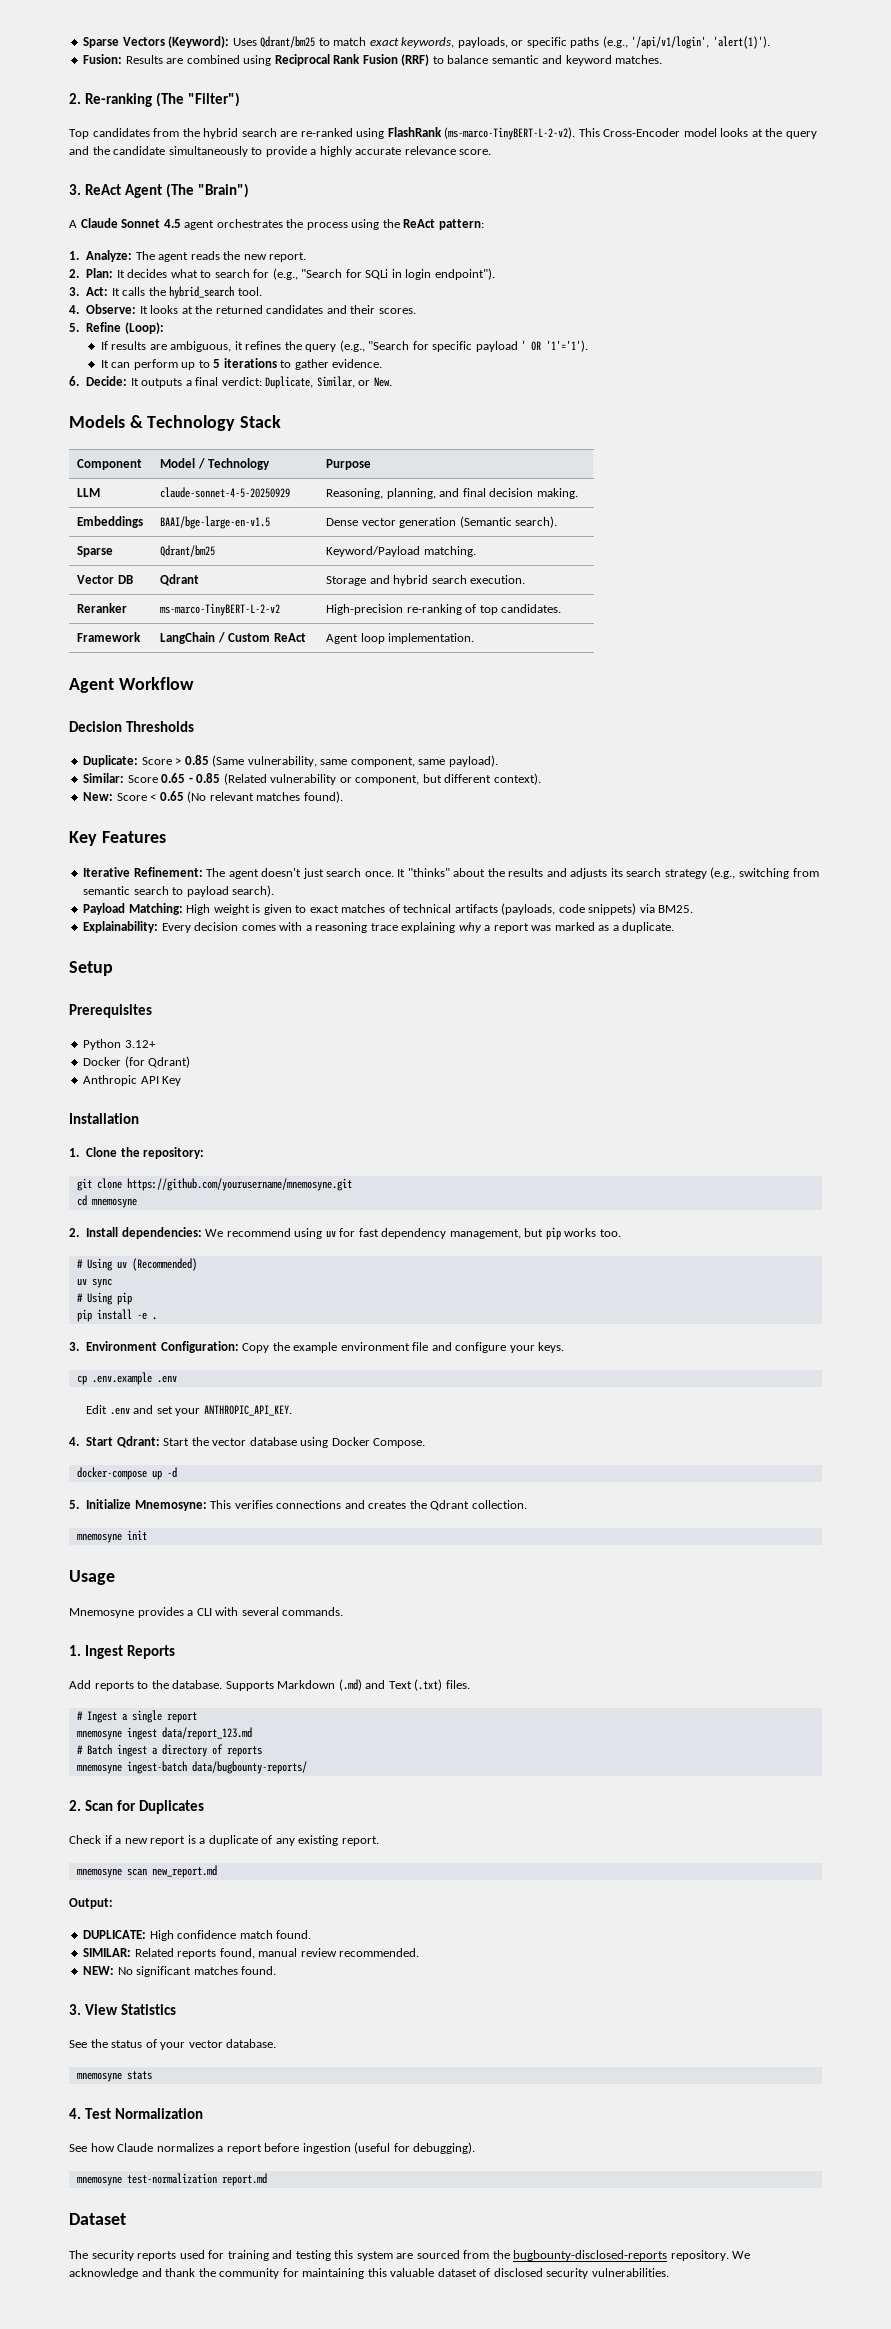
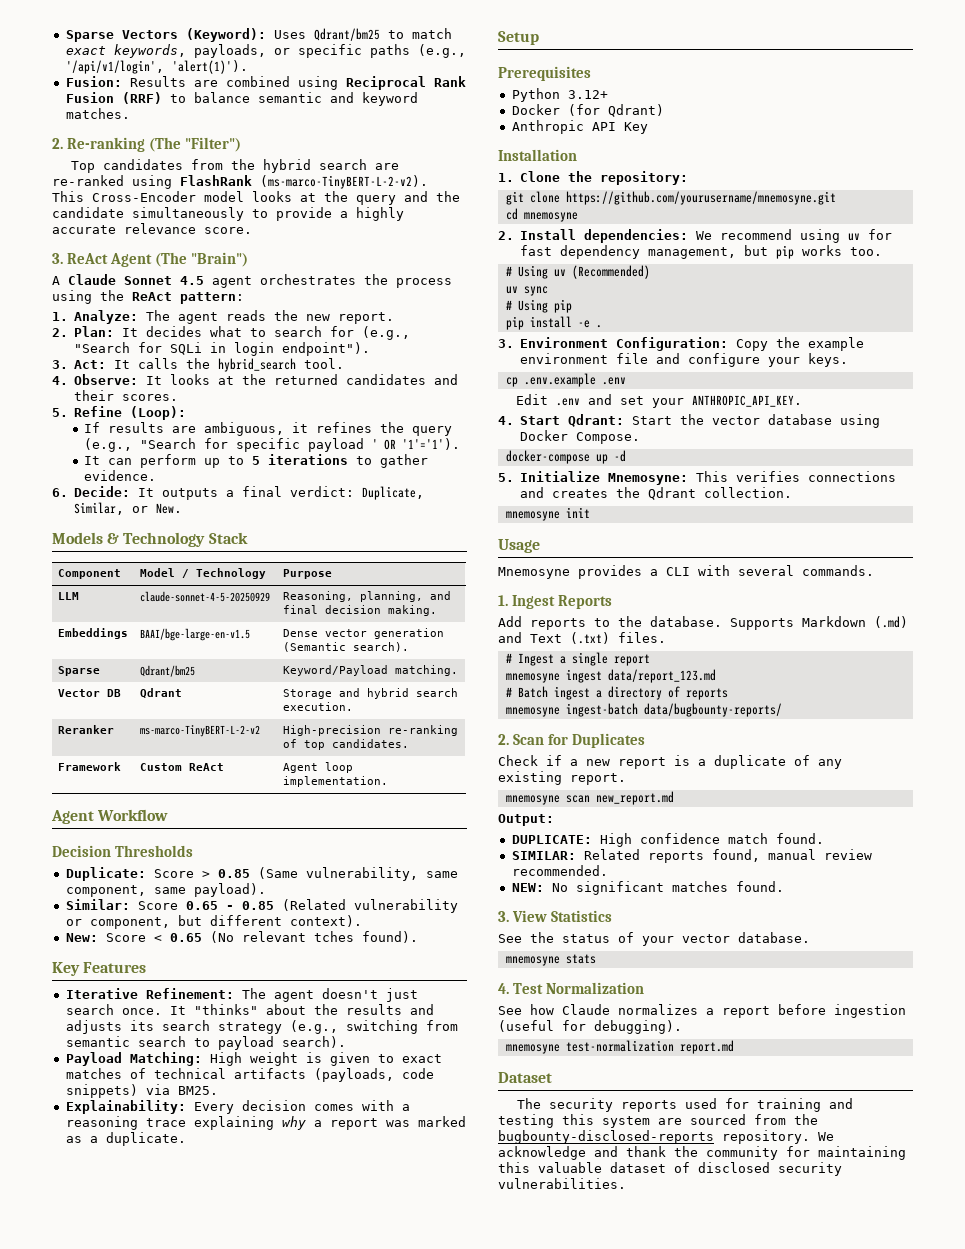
- Framework | LangChain / Custom ReAct | Agent loop implementation.
+ Framework | Custom ReAct | Agent loop implementation.
- New: Score < 0.65 (No relevant matches found).
+ New: Score < 0.65 (No relevant tches found).

